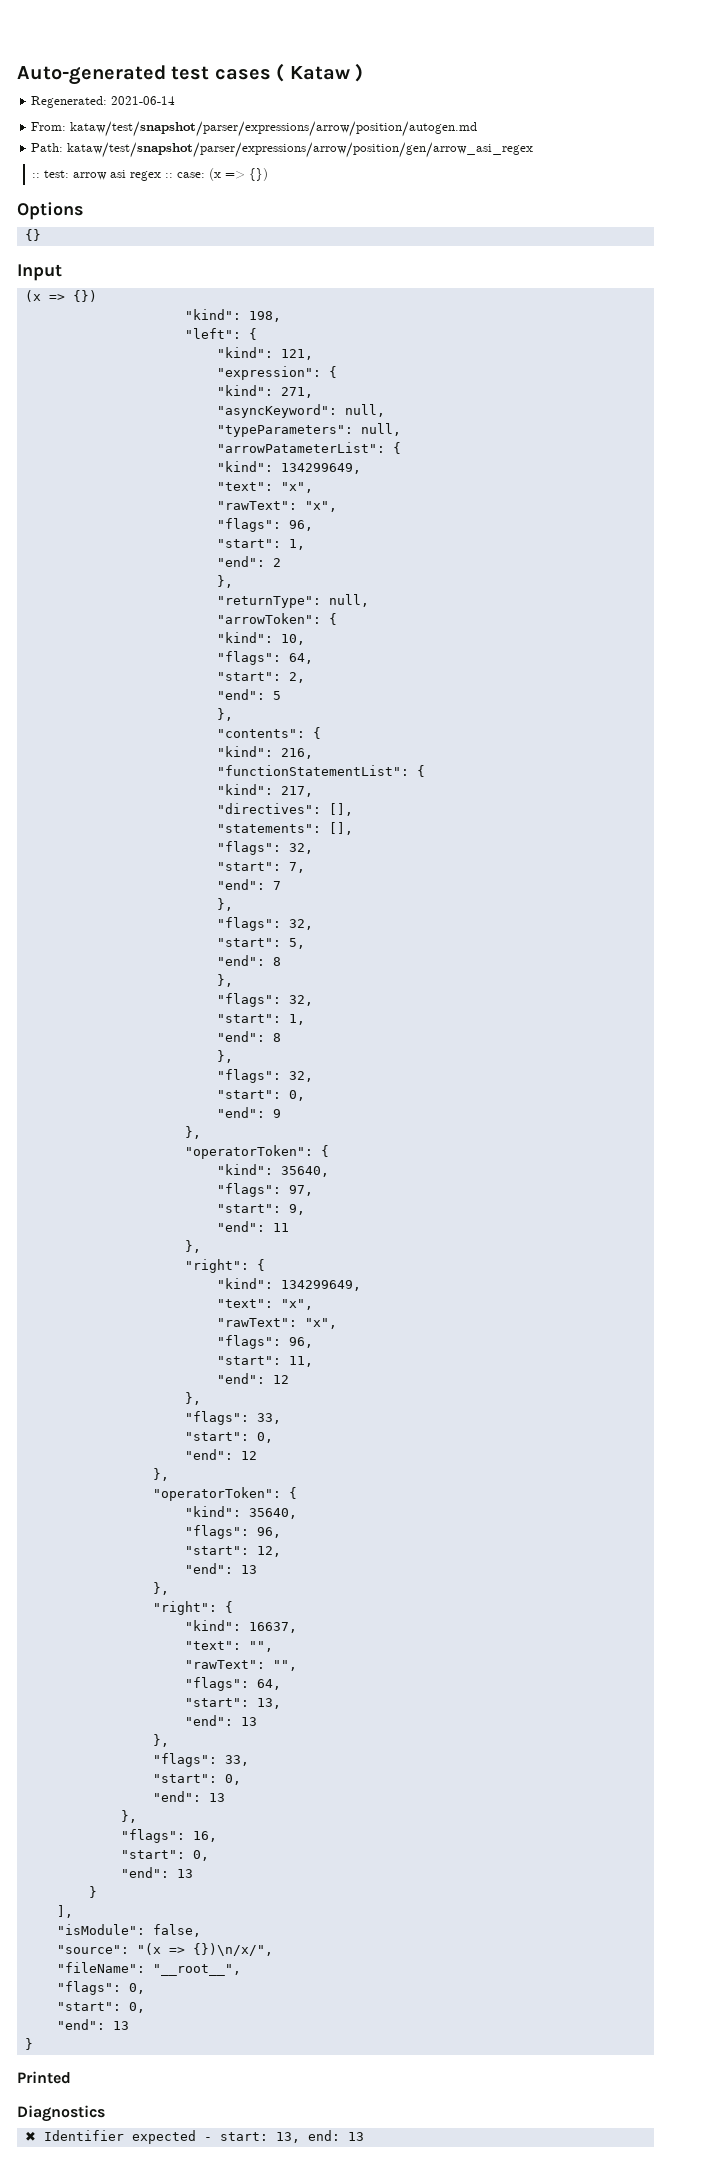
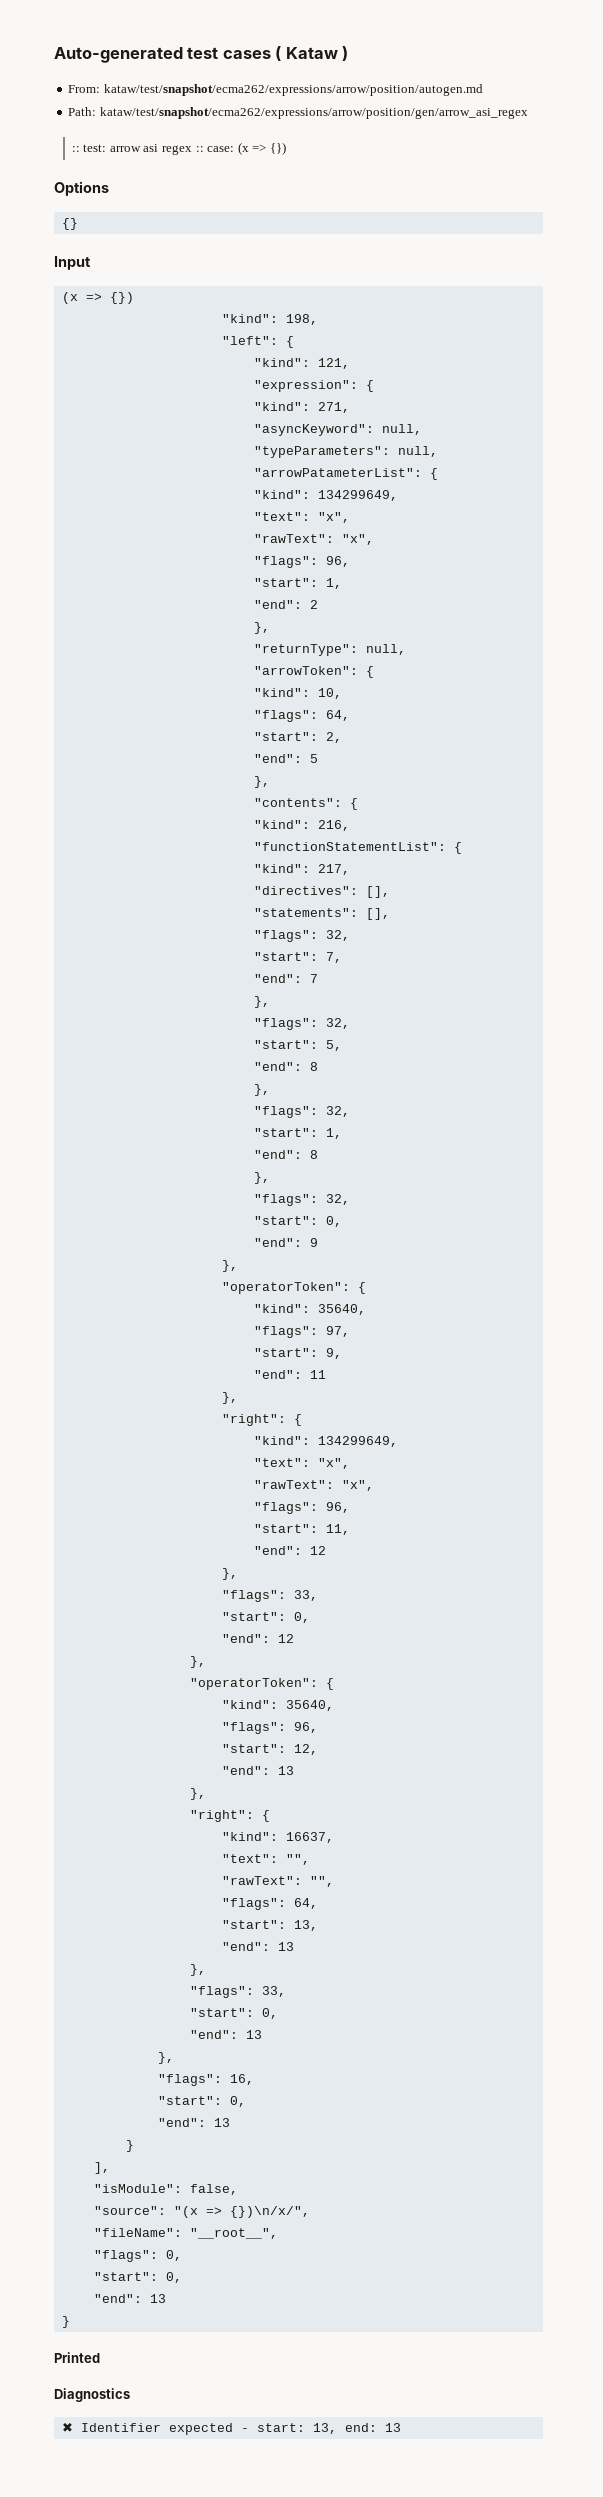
- Regenerated: 2021-06-14
- From: kataw/test/snapshot/parser/expressions/arrow/position/autogen.md
+ From: kataw/test/snapshot/ecma262/expressions/arrow/position/autogen.md
- Path: kataw/test/snapshot/parser/expressions/arrow/position/gen/arrow_asi_regex
+ Path: kataw/test/snapshot/ecma262/expressions/arrow/position/gen/arrow_asi_regex

